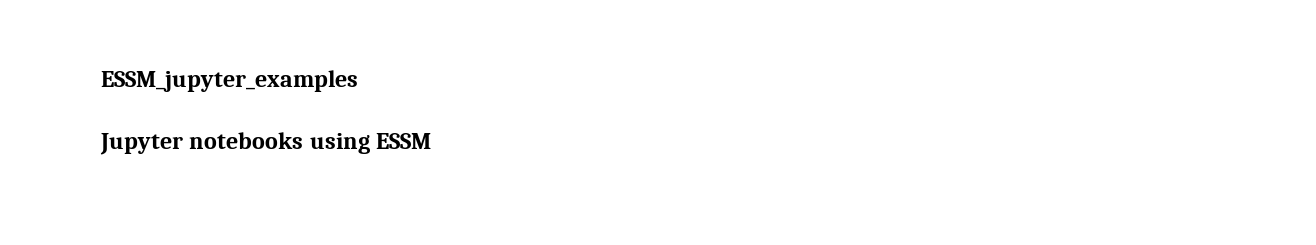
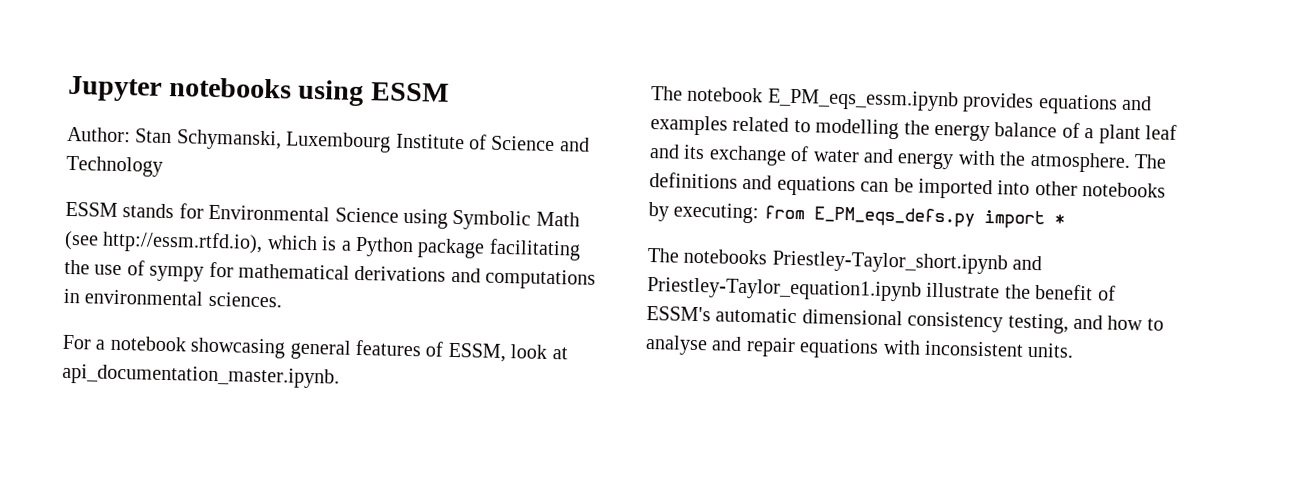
- ESSM_jupyter_examples
+ Author: Stan Schymanski, Luxembourg Institute of Science and Technology
+ ESSM stands for Environmental Science using Symbolic Math (see http://essm.rtfd.io), which is a Python package facilitating the use of sympy for mathematical derivations and computations in environmental sciences.
+ For a notebook showcasing general features of ESSM, look at api_documentation_master.ipynb.
+ The notebook E_PM_eqs_essm.ipynb provides equations and examples related to modelling the energy balance of a plant leaf and its exchange of water and energy with the atmosphere. The definitions and equations can be imported into other notebooks by executing: from E_PM_eqs_defs.py import *
+ The notebooks Priestley-Taylor_short.ipynb and Priestley-Taylor_equation1.ipynb illustrate the benefit of ESSM's automatic dimensional consistency testing, and how to analyse and repair equations with inconsistent units.

